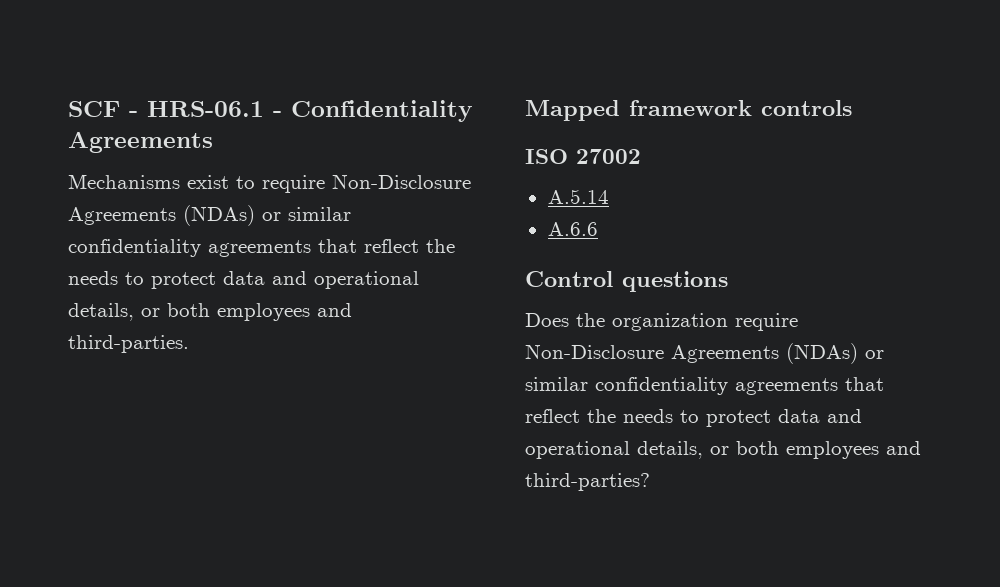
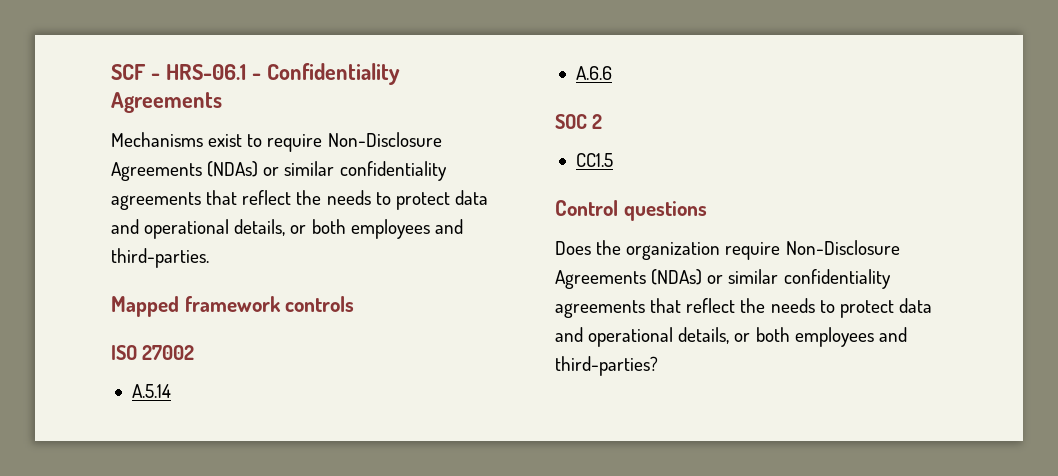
+ SOC 2
+ CC1.5

